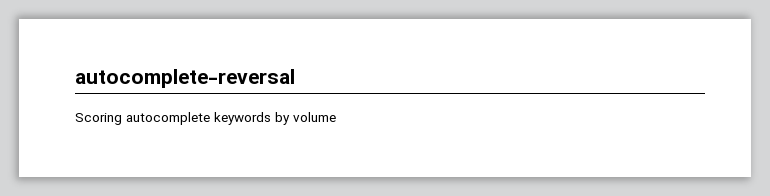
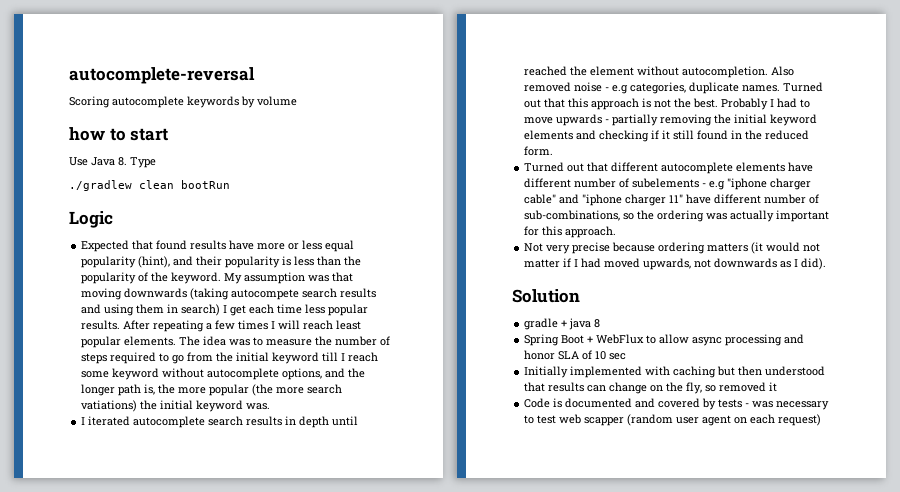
+ how to start
+ Use Java 8. Type
+ ./gradlew clean bootRun
+ Logic
+ Expected that found results have more or less equal popularity (hint), and their popularity is less than the popularity of the keyword. My assumption was that moving downwards (taking autocompete search results and using them in search) I get each time less popular results. After repeating a few times I will reach least popular elements. The idea was to measure the number of steps required to go from the initial keyword till I reach some keyword without autocomplete options, and the longer path is, the more popular (the more search vatiations) the initial keyword was.
+ I iterated autocomplete search results in depth until reached the element without autocompletion. Also removed noise - e.g categories, duplicate names. Turned out that this approach is not the best. Probably I had to move upwards - partially removing the initial keyword elements and checking if it still found in the reduced form.
+ Turned out that different autocomplete elements have different number of subelements - e.g "iphone charger cable" and "iphone charger 11" have different number of sub-combinations, so the ordering was actually important for this approach.
+ Not very precise because ordering matters (it would not matter if I had moved upwards, not downwards as I did).
+ Solution
+ gradle + java 8
+ Spring Boot + WebFlux to allow async processing and honor SLA of 10 sec
+ Initially implemented with caching but then understood that results can change on the fly, so removed it
+ Code is documented and covered by tests - was necessary to test web scapper (random user agent on each request)

